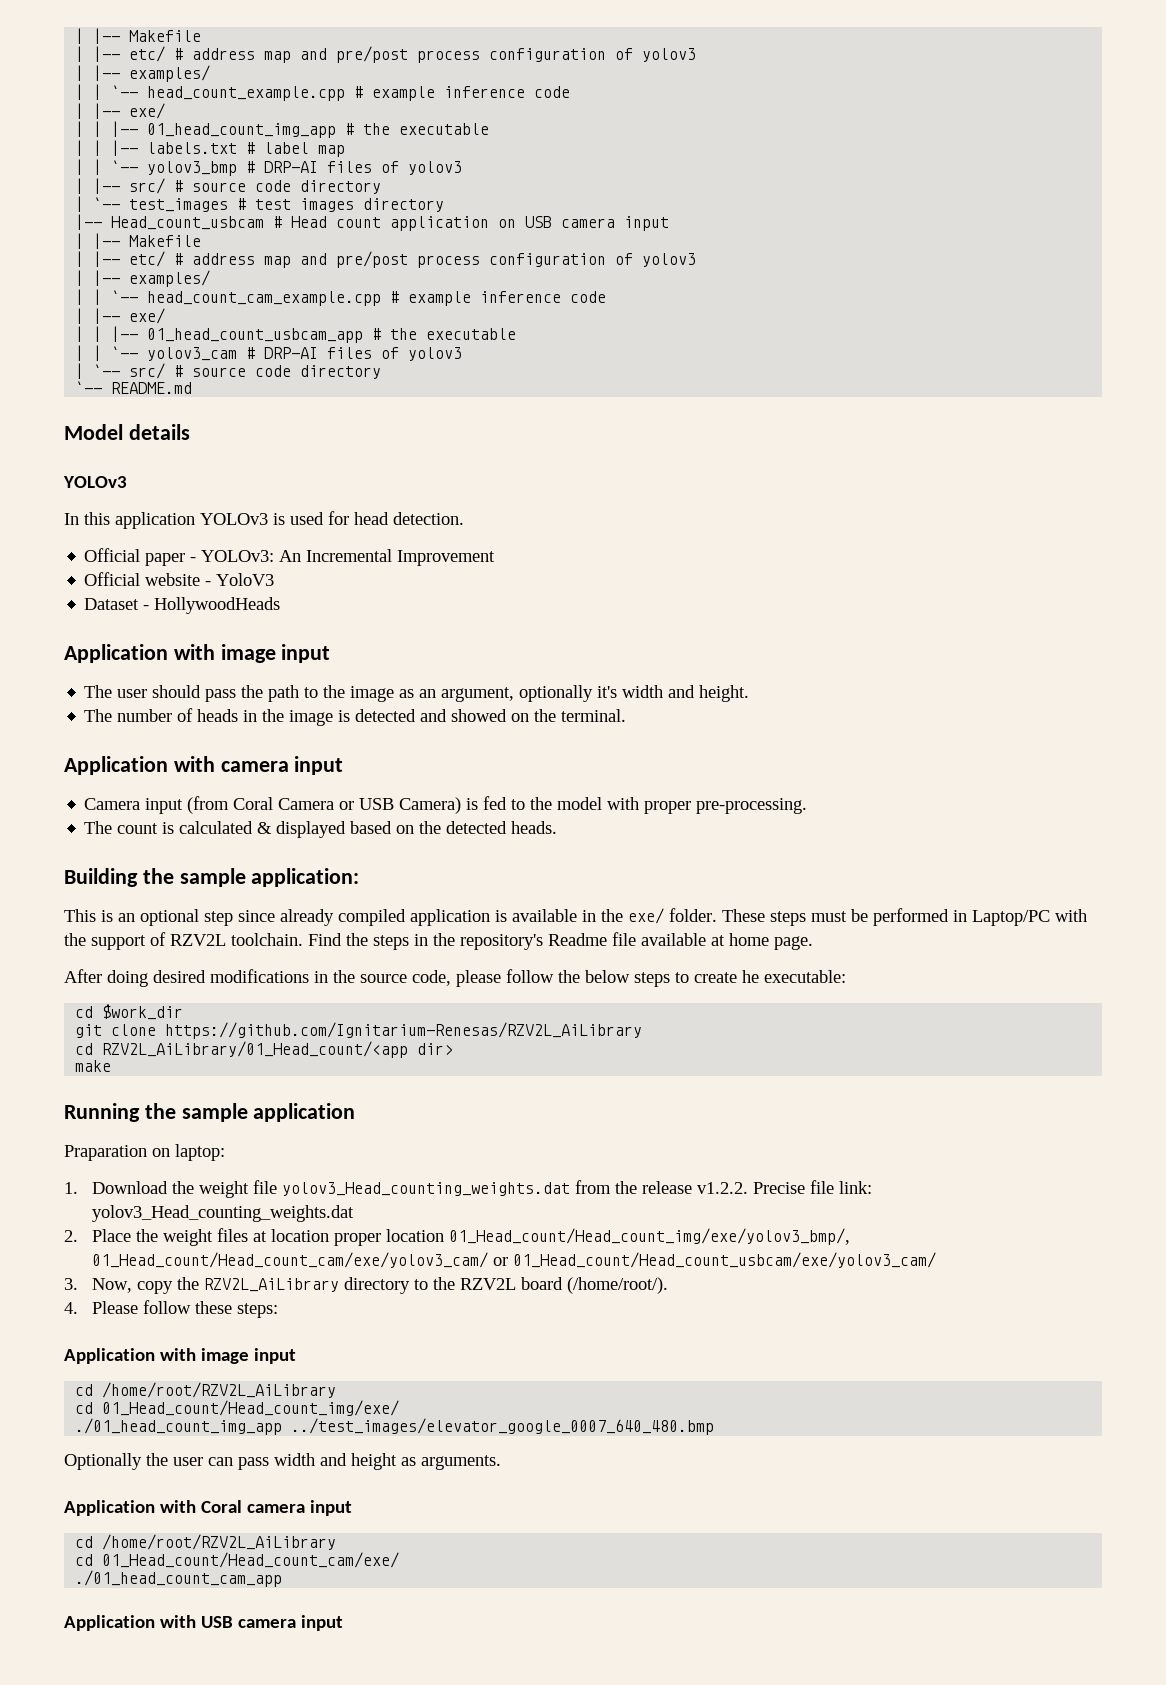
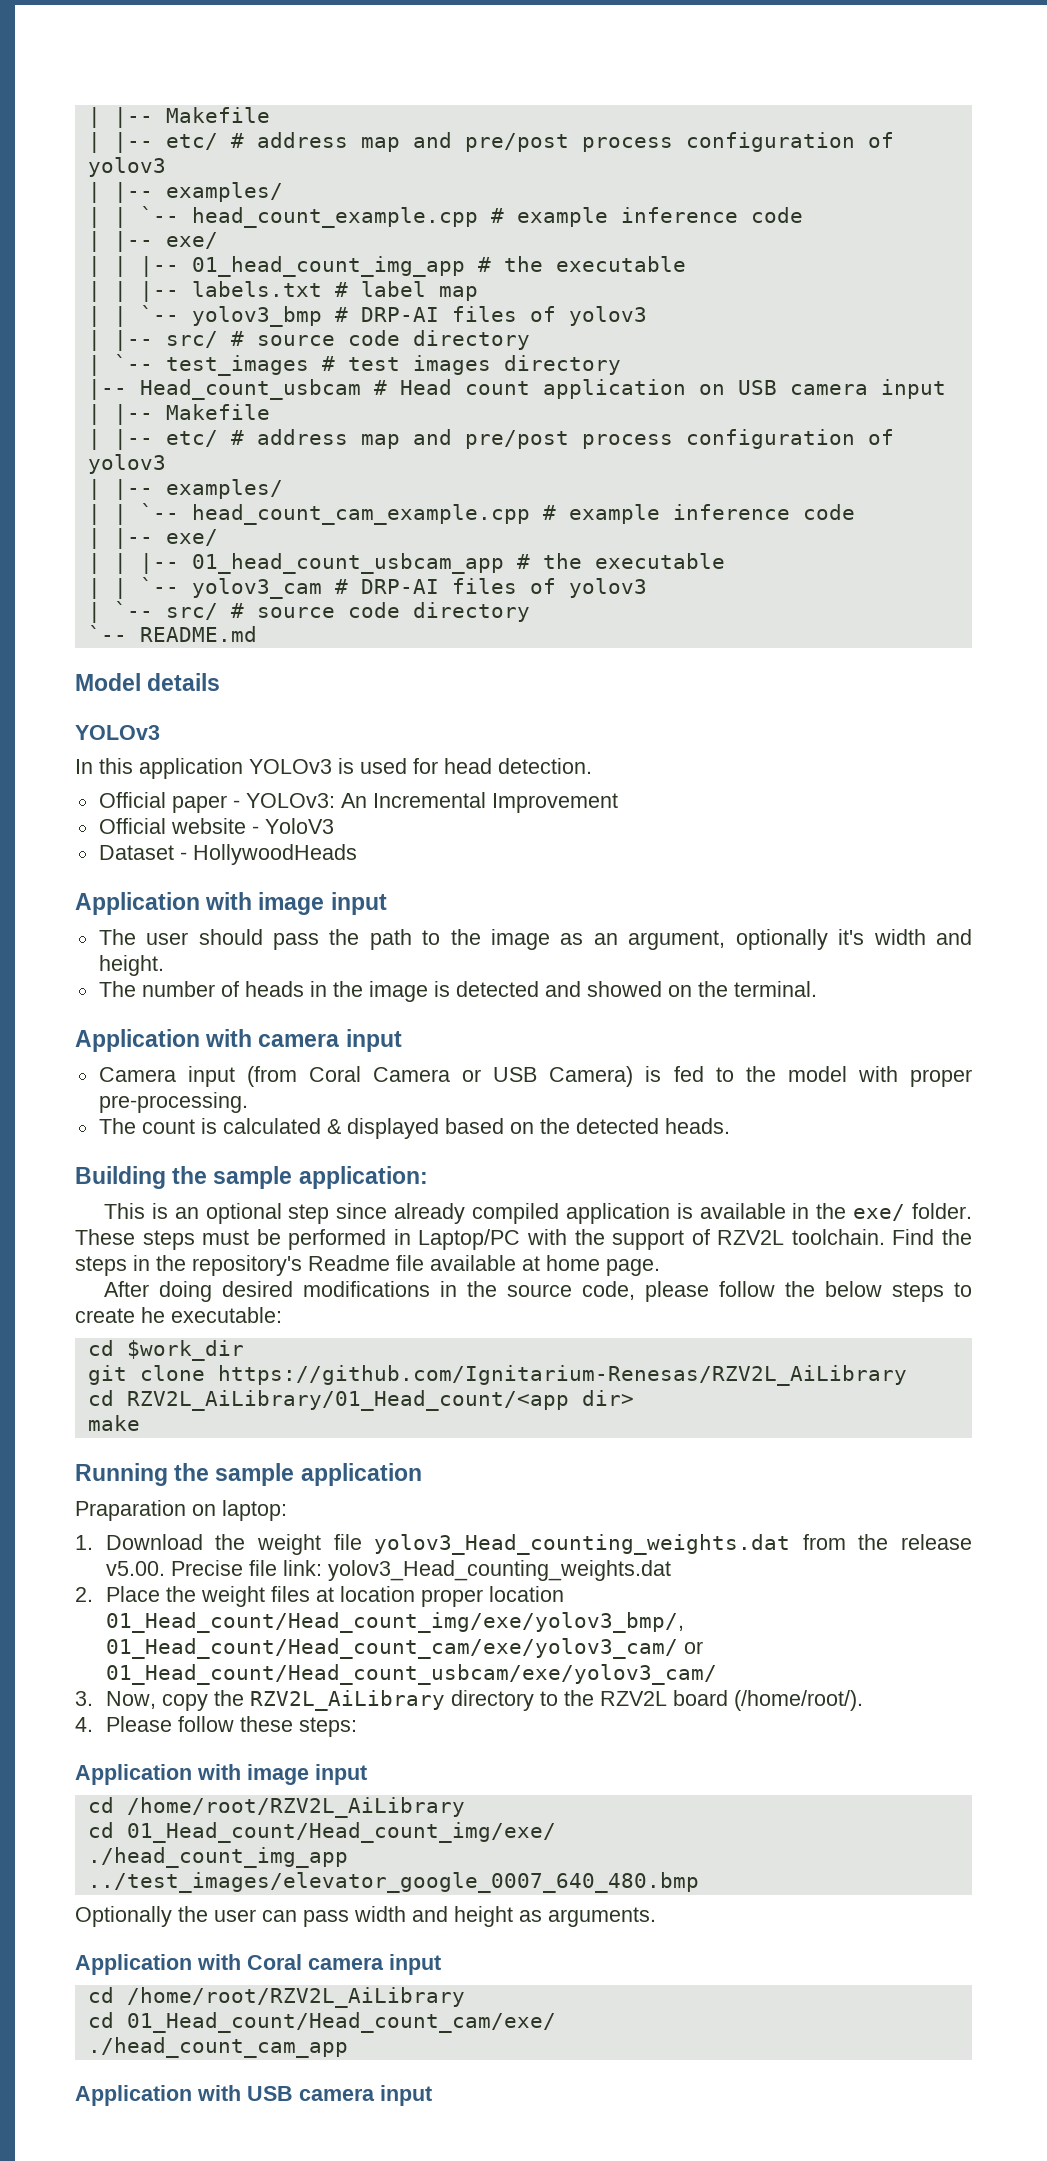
- 1. Download the weight file yolov3_Head_counting_weights.dat from the release v1.2.2. Precise file link: yolov3_Head_counting_weights.dat
+ 1. Download the weight file yolov3_Head_counting_weights.dat from the release v5.00. Precise file link: yolov3_Head_counting_weights.dat
- ./01_head_count_img_app ../test_images/elevator_google_0007_640_480.bmp
+ ./head_count_img_app ../test_images/elevator_google_0007_640_480.bmp
- ./01_head_count_cam_app
+ ./head_count_cam_app

